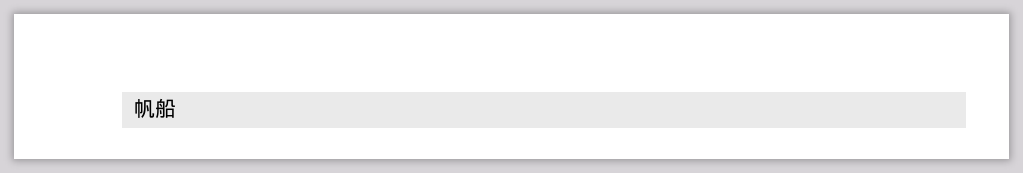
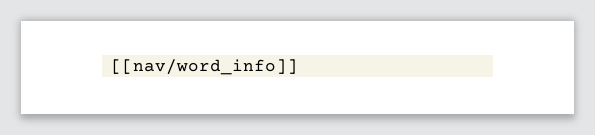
- 帆船
+ [[nav/word_info]]

